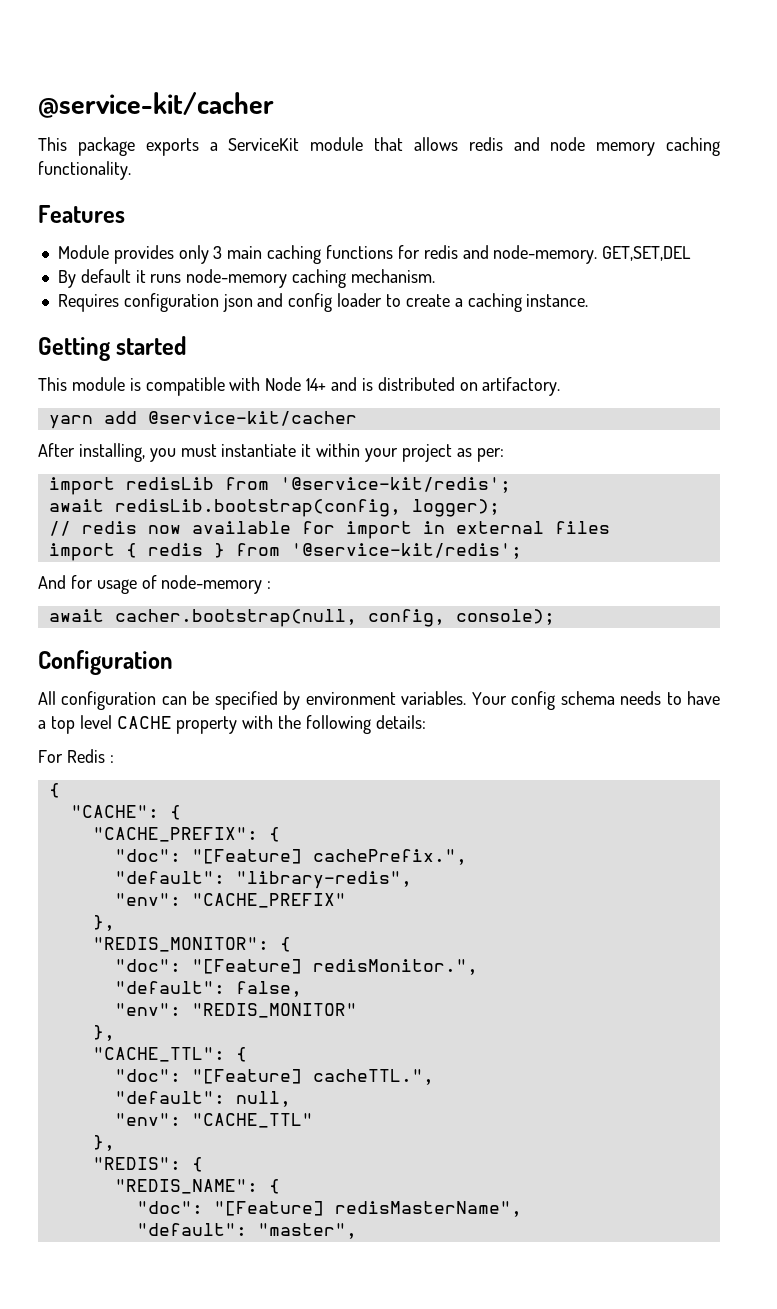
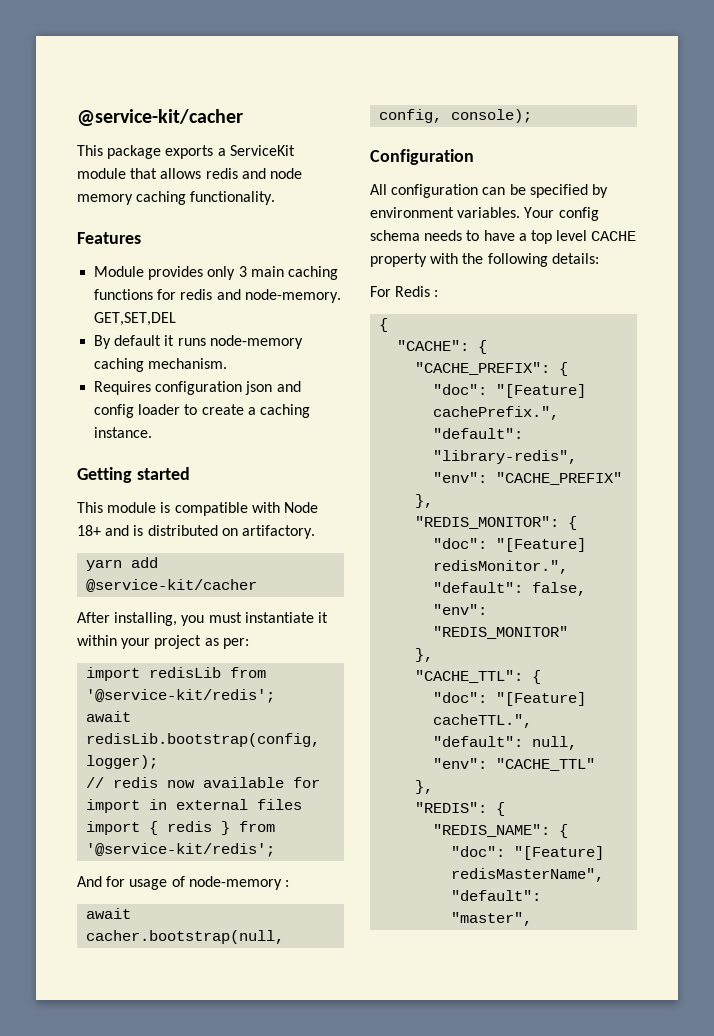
- This module is compatible with Node 14+ and is distributed on artifactory.
+ This module is compatible with Node 18+ and is distributed on artifactory.

